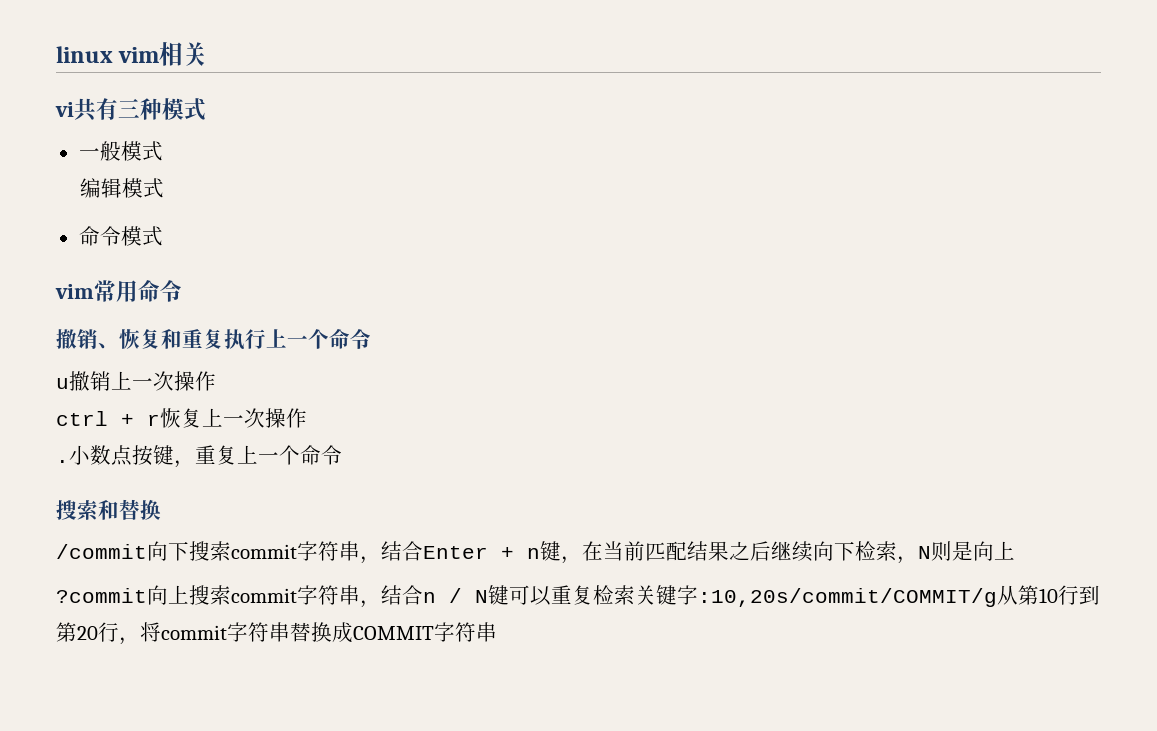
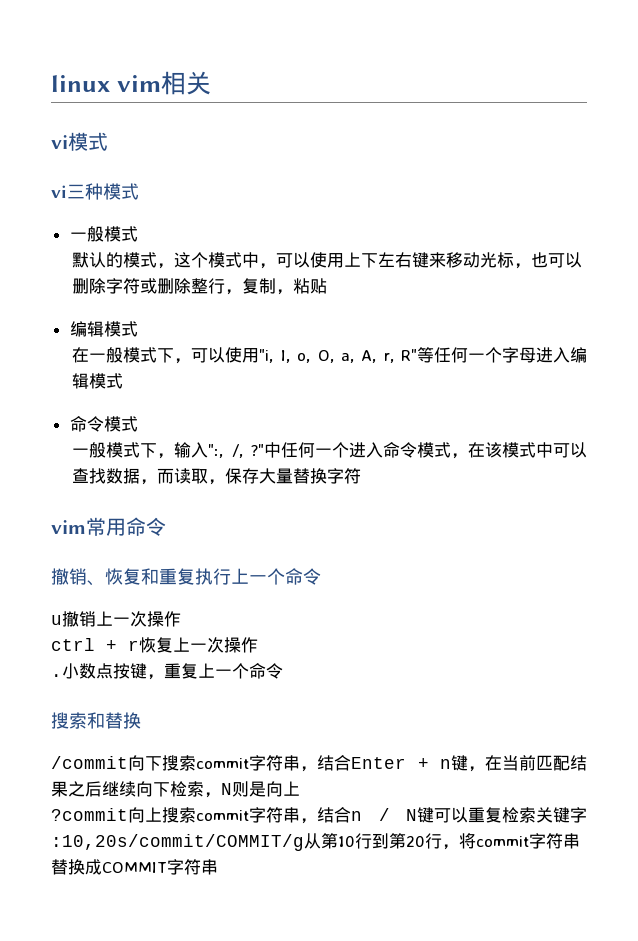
- vi共有三种模式
+ vi模式
+ vi三种模式
+ 默认的模式，这个模式中，可以使用上下左右键来移动光标，也可以删除字符或删除整行，复制，粘贴
  编辑模式
+ 在一般模式下，可以使用"i, I, o, O, a, A, r, R"等任何一个字母进入编辑模式
  命令模式
+ 一般模式下，输入":, /, ?"中任何一个进入命令模式，在该模式中可以查找数据，而读取，保存大量替换字符

